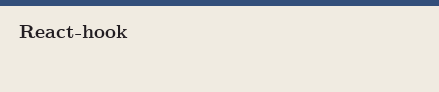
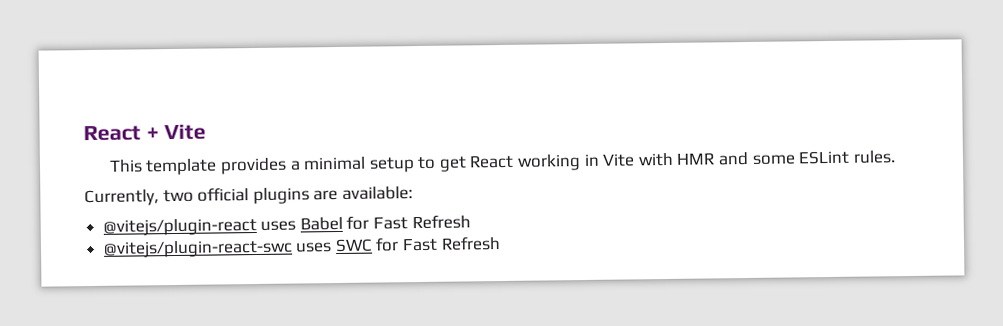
- React-hook
+ React + Vite
+ This template provides a minimal setup to get React working in Vite with HMR and some ESLint rules.
+ Currently, two official plugins are available:
+ @vitejs/plugin-react uses Babel for Fast Refresh
+ @vitejs/plugin-react-swc uses SWC for Fast Refresh

